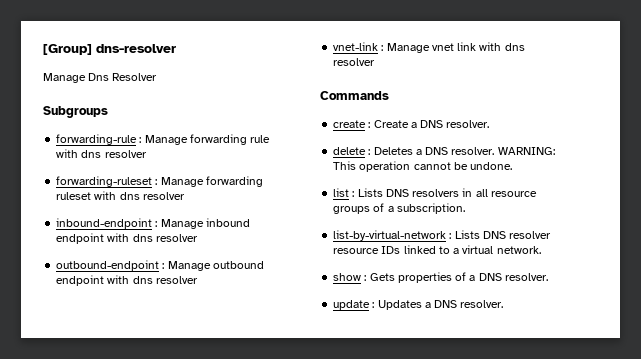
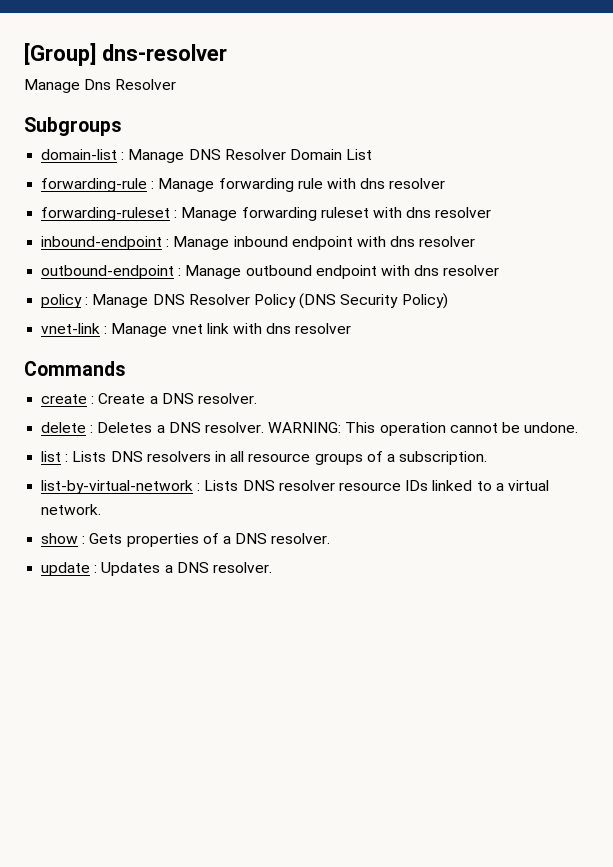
+ domain-list : Manage DNS Resolver Domain List
+ policy : Manage DNS Resolver Policy (DNS Security Policy)

